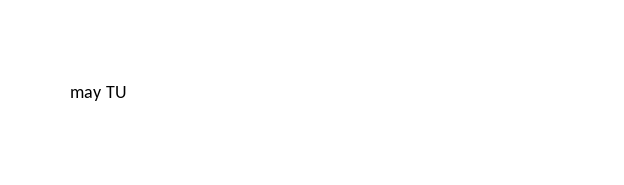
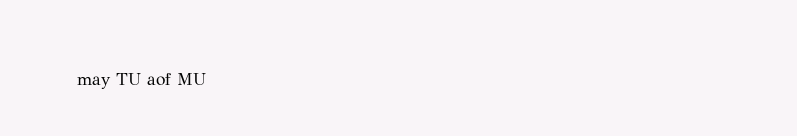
- may TU
+ may TU aof MU

